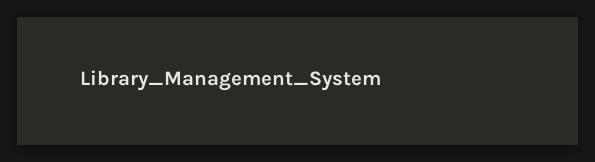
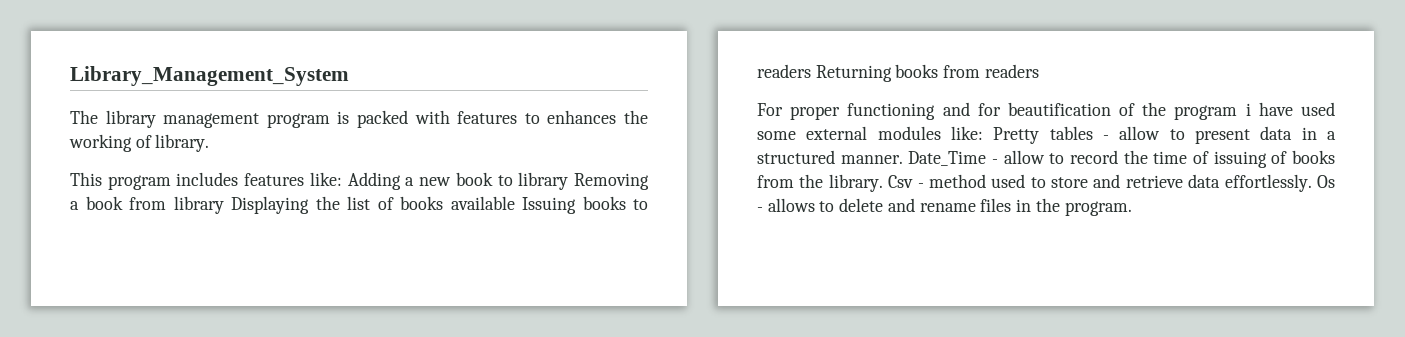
+ The library management program is packed with features to enhances the working of library.
+ This program includes features like: Adding a new book to library Removing a book from library Displaying the list of books available Issuing books to readers Returning books from readers
+ For proper functioning and for beautification of the program i have used some external modules like: Pretty tables - allow to present data in a structured manner. Date_Time - allow to record the time of issuing of books from the library. Csv - method used to store and retrieve data effortlessly. Os - allows to delete and rename files in the program.

